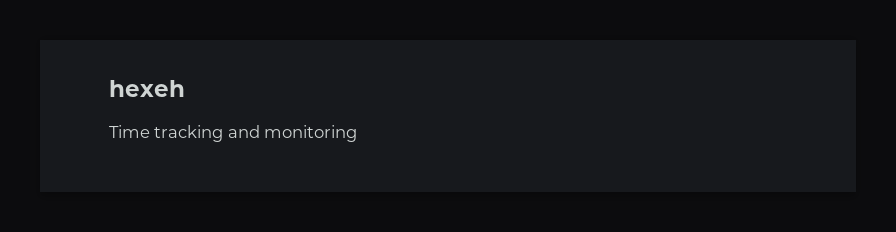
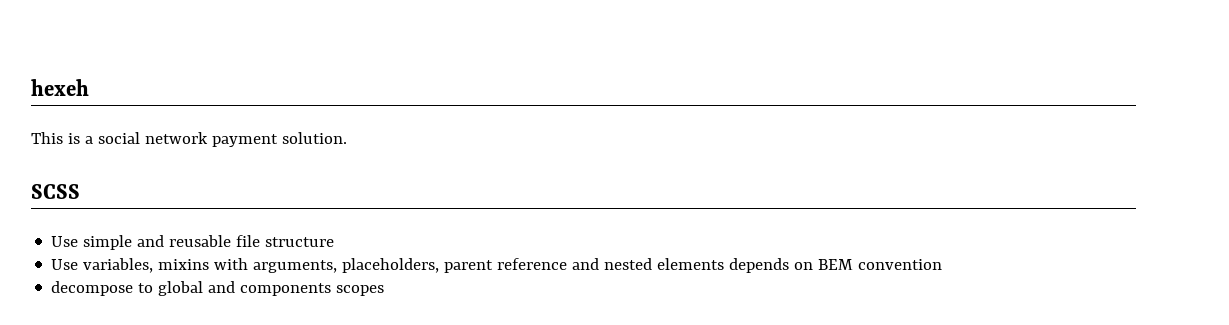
- Time tracking and monitoring
+ This is a social network payment solution.
+ SCSS
+ Use simple and reusable file structure
+ Use variables, mixins with arguments, placeholders, parent reference and nested elements depends on BEM convention
+ decompose to global and components scopes

